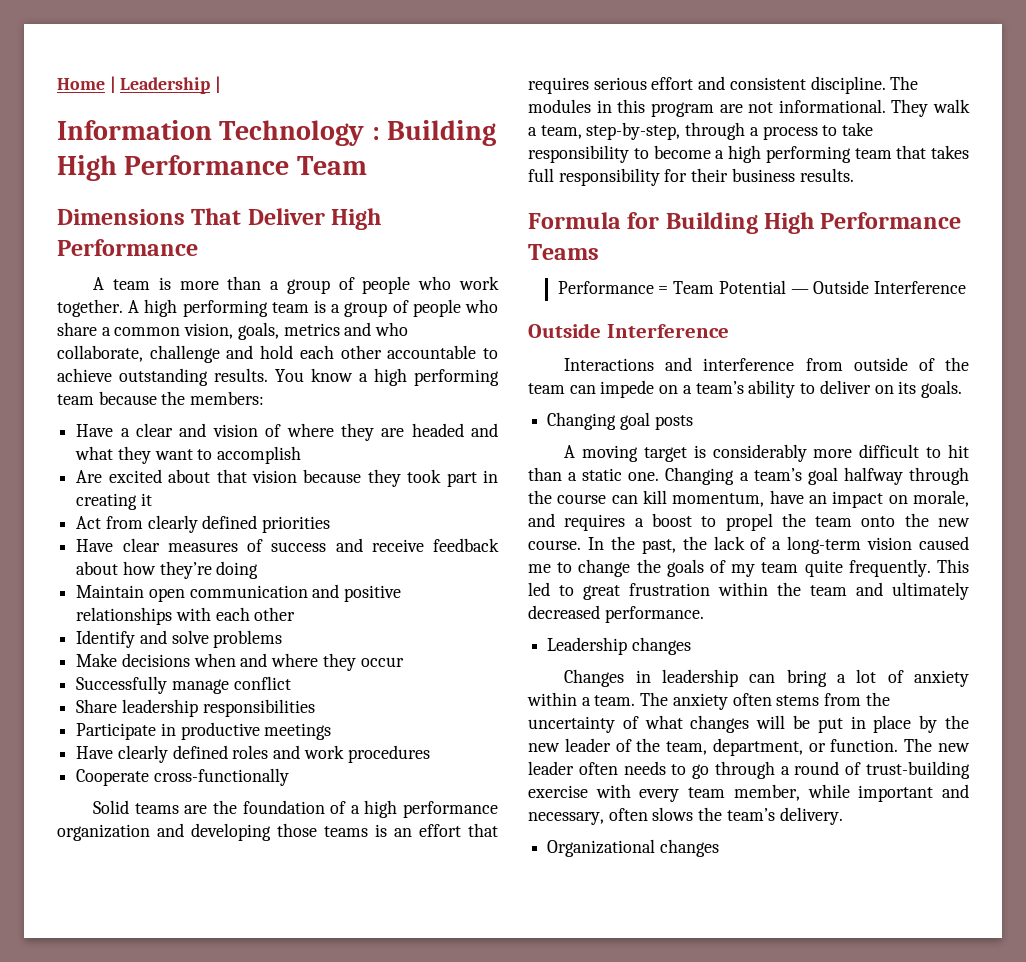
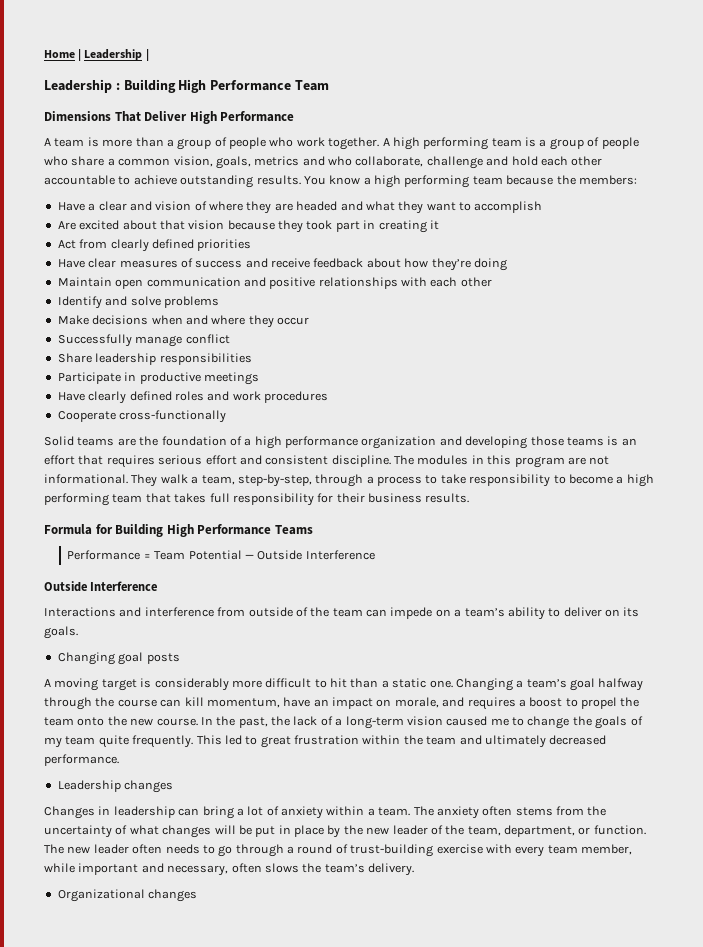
- Information Technology : Building High Performance Team
+ Leadership : Building High Performance Team

